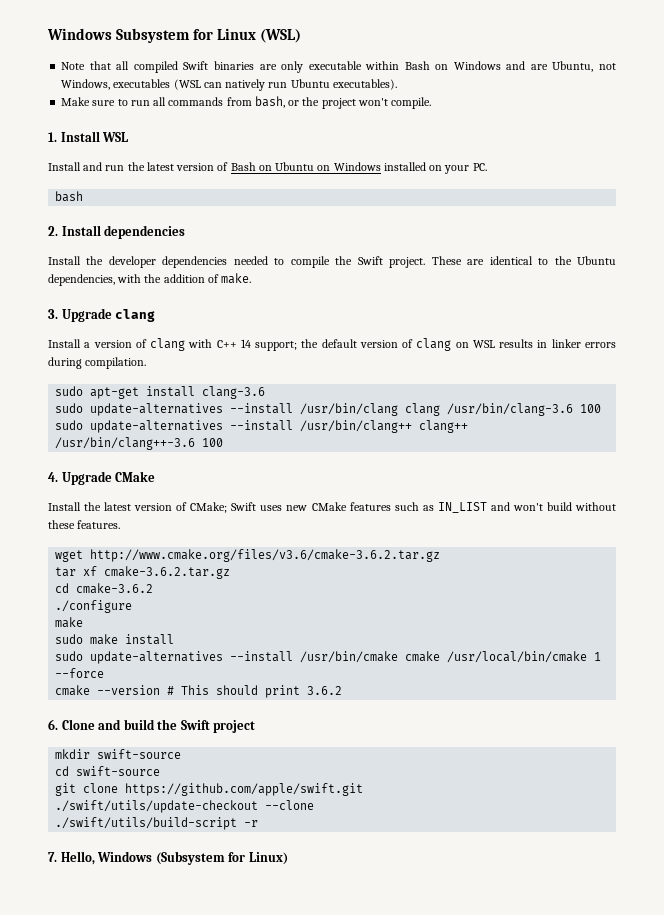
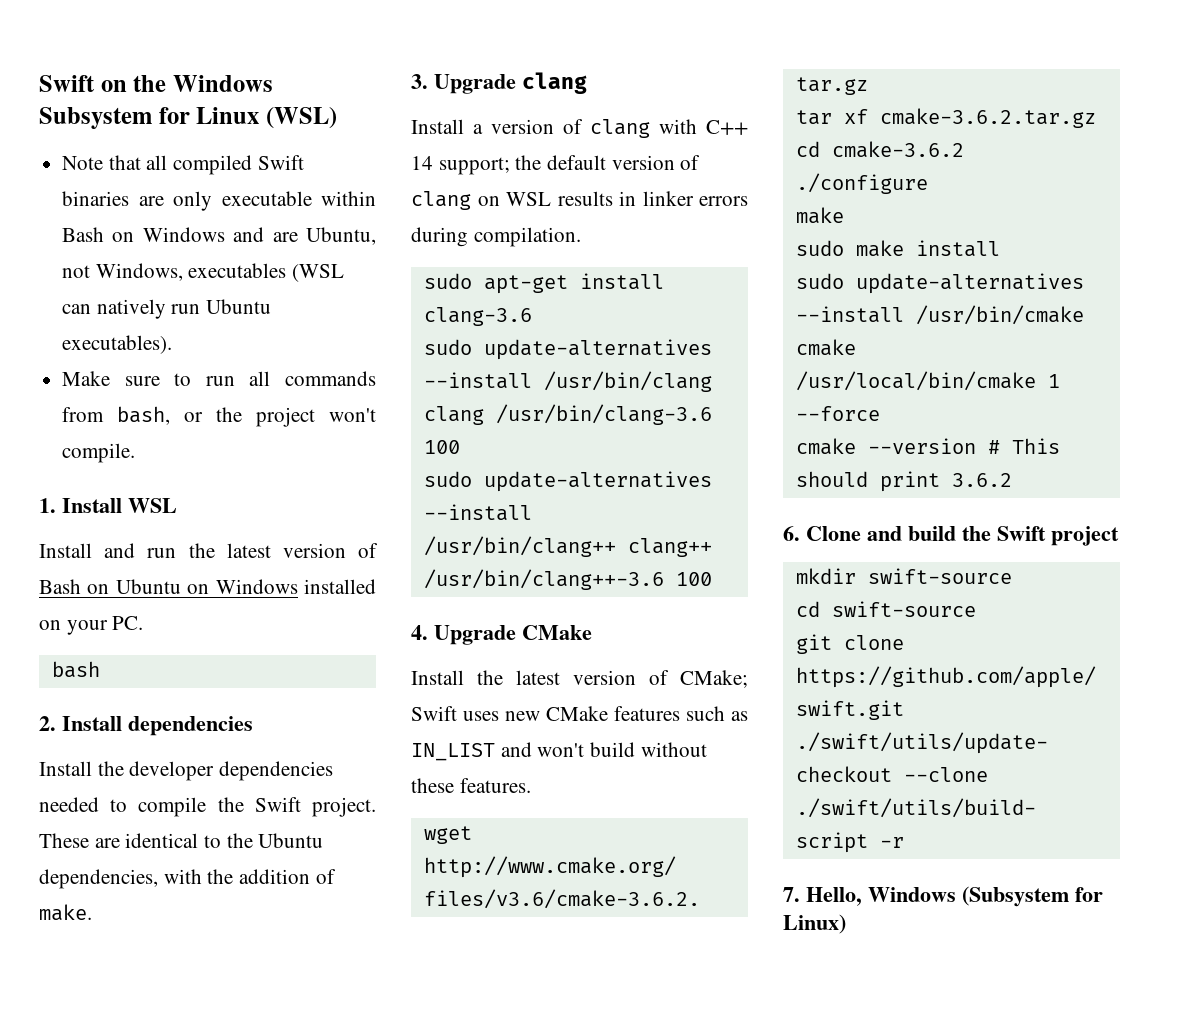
- Windows Subsystem for Linux (WSL)
+ Swift on the Windows Subsystem for Linux (WSL)

